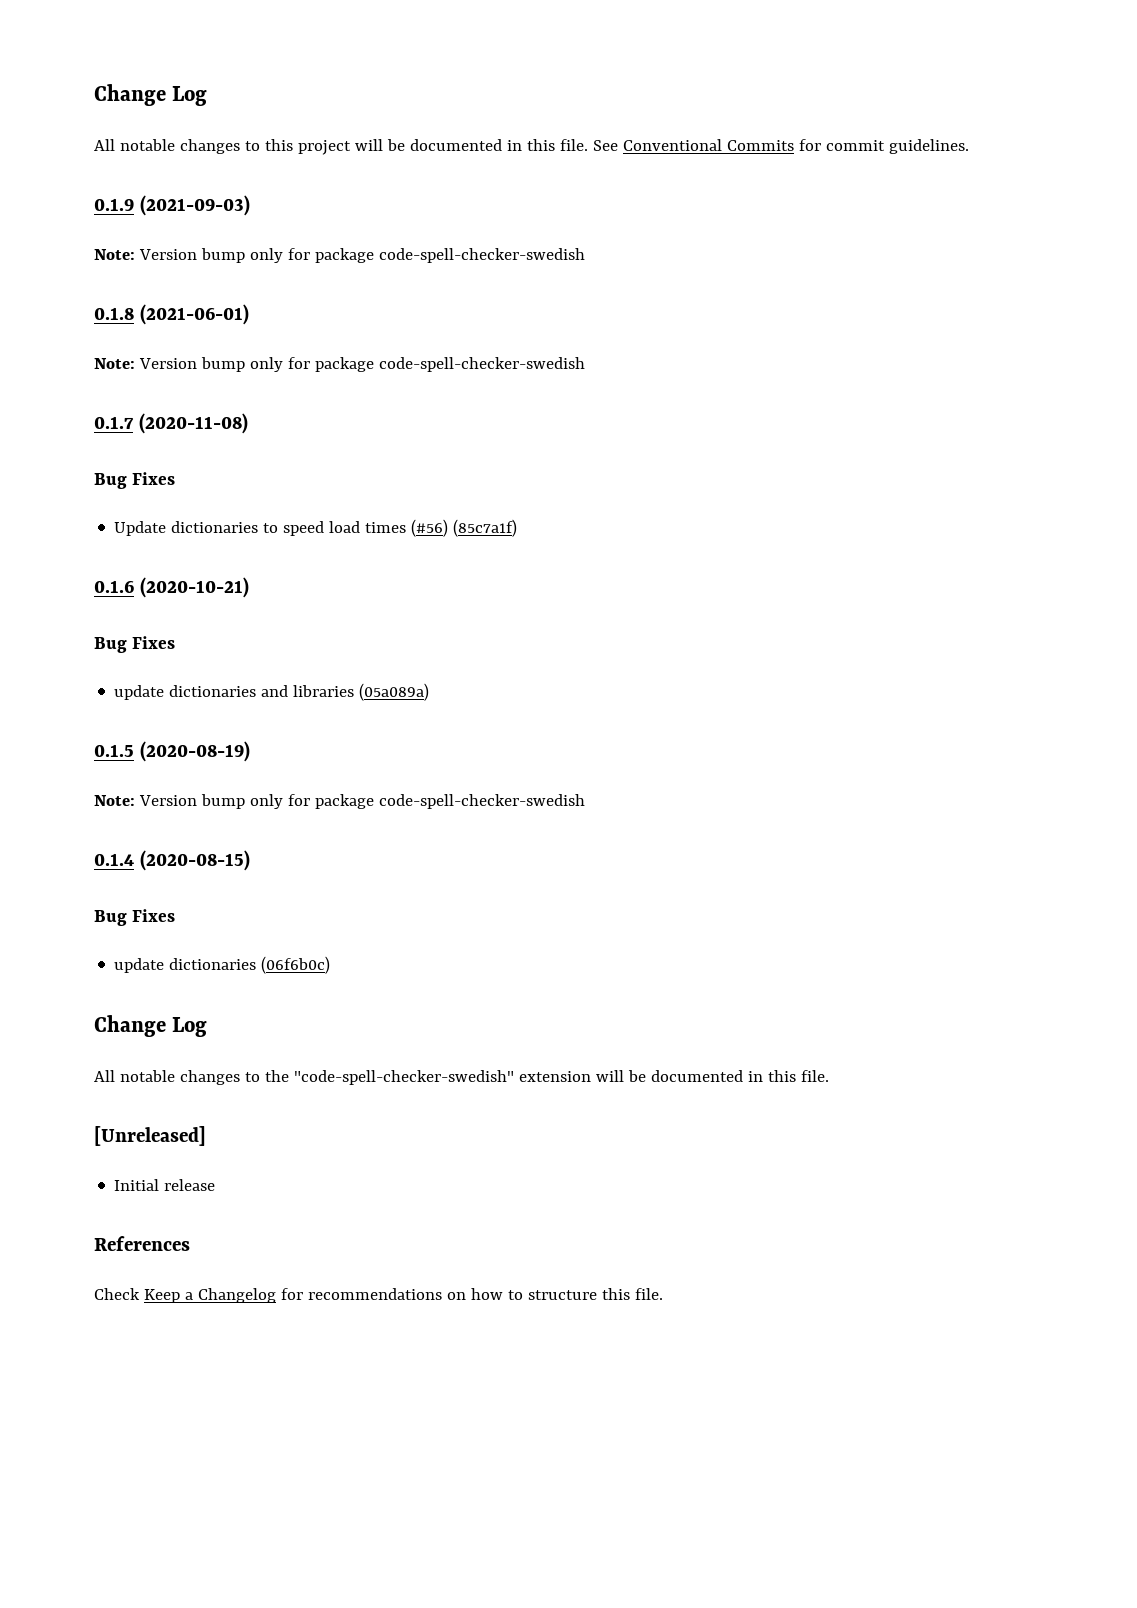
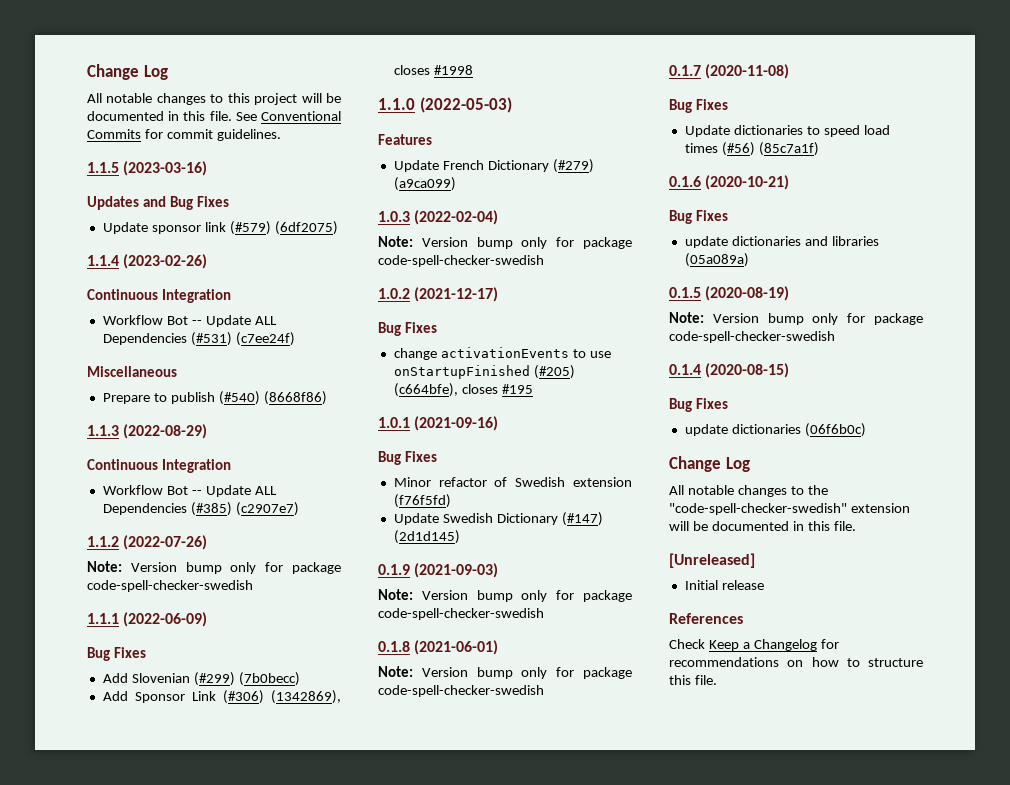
+ 1.1.5 (2023-03-16)
+ Updates and Bug Fixes
+ Update sponsor link (#579) (6df2075)
+ 1.1.4 (2023-02-26)
+ Continuous Integration
+ Workflow Bot -- Update ALL Dependencies (#531) (c7ee24f)
+ Miscellaneous
+ Prepare to publish (#540) (8668f86)
+ 1.1.3 (2022-08-29)
+ Continuous Integration
+ Workflow Bot -- Update ALL Dependencies (#385) (c2907e7)
+ 1.1.2 (2022-07-26)
+ Note: Version bump only for package code-spell-checker-swedish
+ 1.1.1 (2022-06-09)
+ Bug Fixes
+ Add Slovenian (#299) (7b0becc)
+ Add Sponsor Link (#306) (1342869), closes #1998
+ 1.1.0 (2022-05-03)
+ Features
+ Update French Dictionary (#279) (a9ca099)
+ 1.0.3 (2022-02-04)
+ Note: Version bump only for package code-spell-checker-swedish
+ 1.0.2 (2021-12-17)
+ Bug Fixes
+ change activationEvents to use onStartupFinished (#205) (c664bfe), closes #195
+ 1.0.1 (2021-09-16)
+ Bug Fixes
+ Minor refactor of Swedish extension (f76f5fd)
+ Update Swedish Dictionary (#147) (2d1d145)

